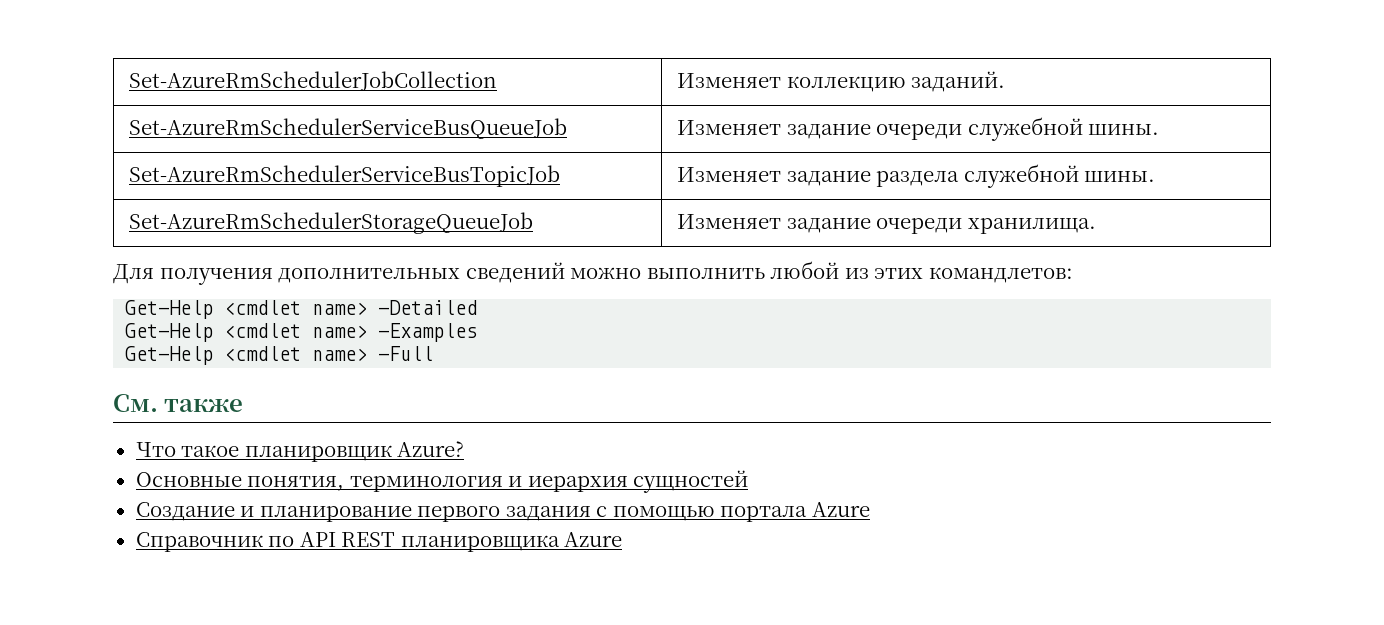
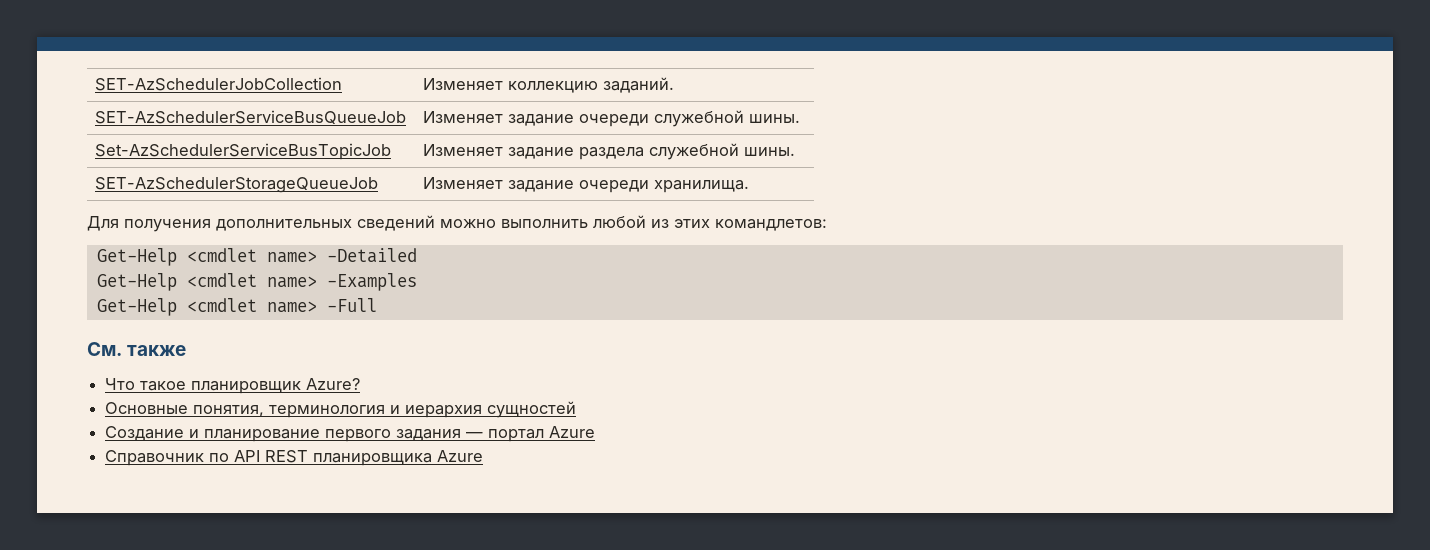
- Set-AzureRmSchedulerJobCollection | Изменяет коллекцию заданий.
+ SET-AzSchedulerJobCollection | Изменяет коллекцию заданий.
- Set-AzureRmSchedulerServiceBusQueueJob | Изменяет задание очереди служебной шины.
+ SET-AzSchedulerServiceBusQueueJob | Изменяет задание очереди служебной шины.
- Set-AzureRmSchedulerServiceBusTopicJob | Изменяет задание раздела служебной шины.
+ Set-AzSchedulerServiceBusTopicJob | Изменяет задание раздела служебной шины.
- Set-AzureRmSchedulerStorageQueueJob | Изменяет задание очереди хранилища.
+ SET-AzSchedulerStorageQueueJob | Изменяет задание очереди хранилища.
- Создание и планирование первого задания с помощью портала Azure
+ Создание и планирование первого задания — портал Azure

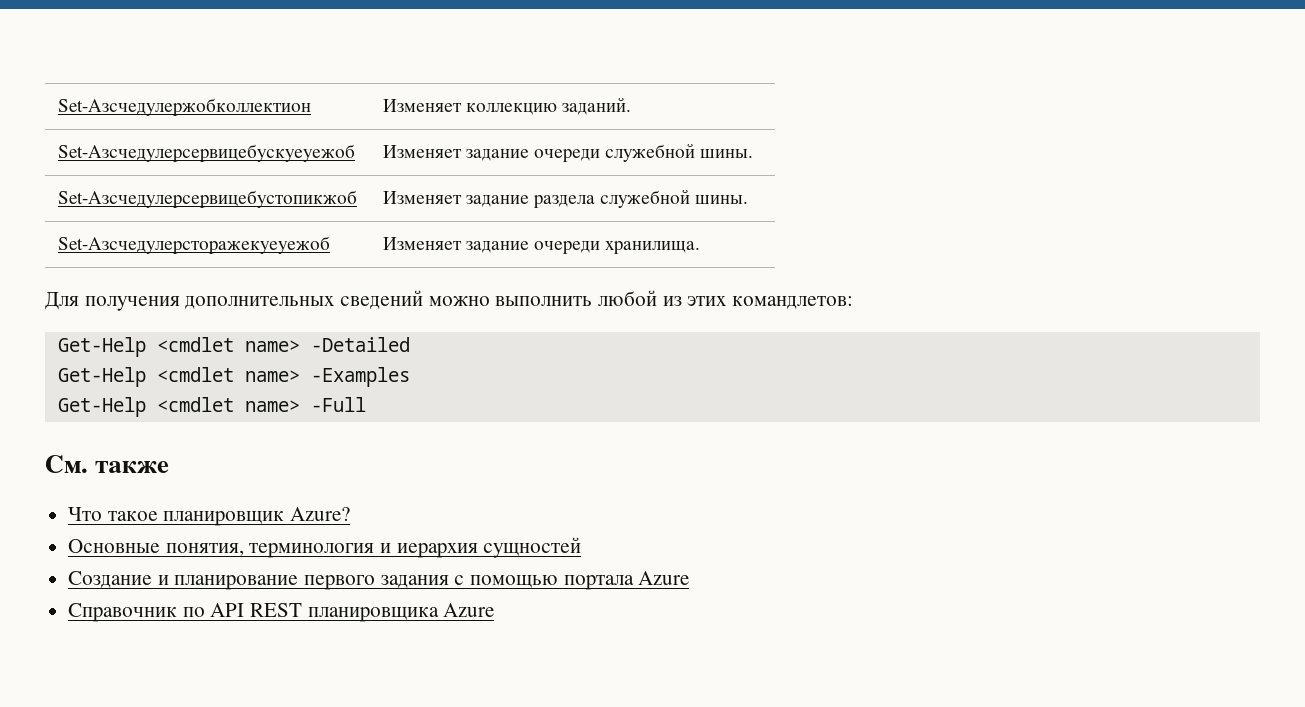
- SET-AzSchedulerJobCollection | Изменяет коллекцию заданий.
+ Set-Азсчедулержобколлектион | Изменяет коллекцию заданий.
- SET-AzSchedulerServiceBusQueueJob | Изменяет задание очереди служебной шины.
+ Set-Азсчедулерсервицебускуеуежоб | Изменяет задание очереди служебной шины.
- Set-AzSchedulerServiceBusTopicJob | Изменяет задание раздела служебной шины.
+ Set-Азсчедулерсервицебустопикжоб | Изменяет задание раздела служебной шины.
- SET-AzSchedulerStorageQueueJob | Изменяет задание очереди хранилища.
+ Set-Азсчедулерсторажекуеуежоб | Изменяет задание очереди хранилища.
- Создание и планирование первого задания — портал Azure
+ Создание и планирование первого задания с помощью портала Azure

